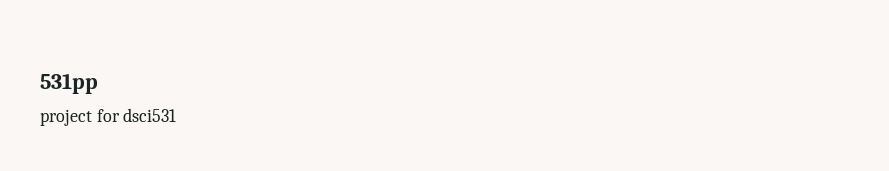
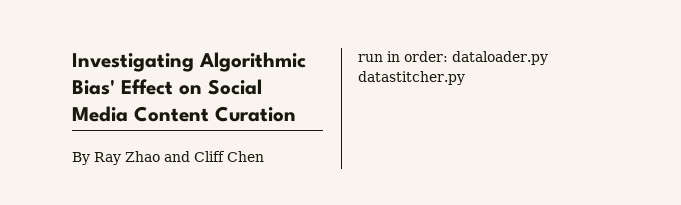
- 531pp
- project for dsci531
+ Investigating Algorithmic Bias' Effect on Social Media Content Curation
+ By Ray Zhao and Cliff Chen
+ run in order: dataloader.py datastitcher.py

